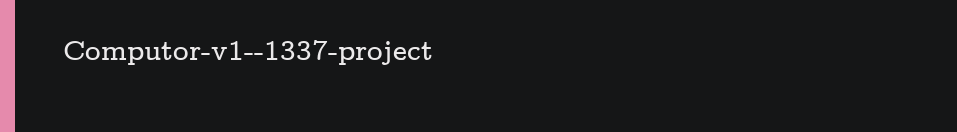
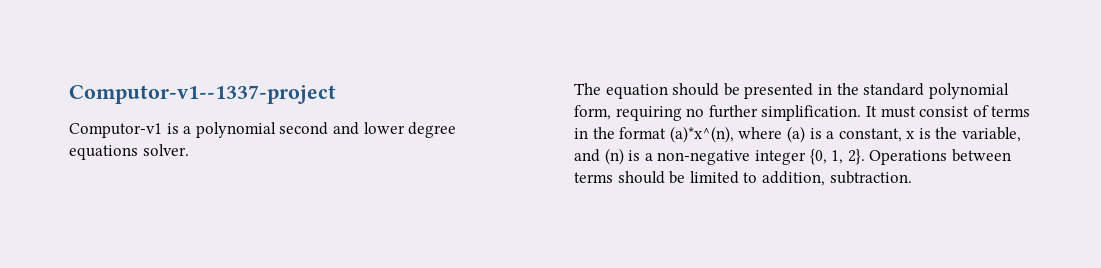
+ Computor-v1 is a polynomial second and lower degree equations solver.
+ The equation should be presented in the standard polynomial form, requiring no further simplification. It must consist of terms in the format (a)*x^(n), where (a) is a constant, x is the variable, and (n) is a non-negative integer {0, 1, 2}. Operations between terms should be limited to addition, subtraction.

